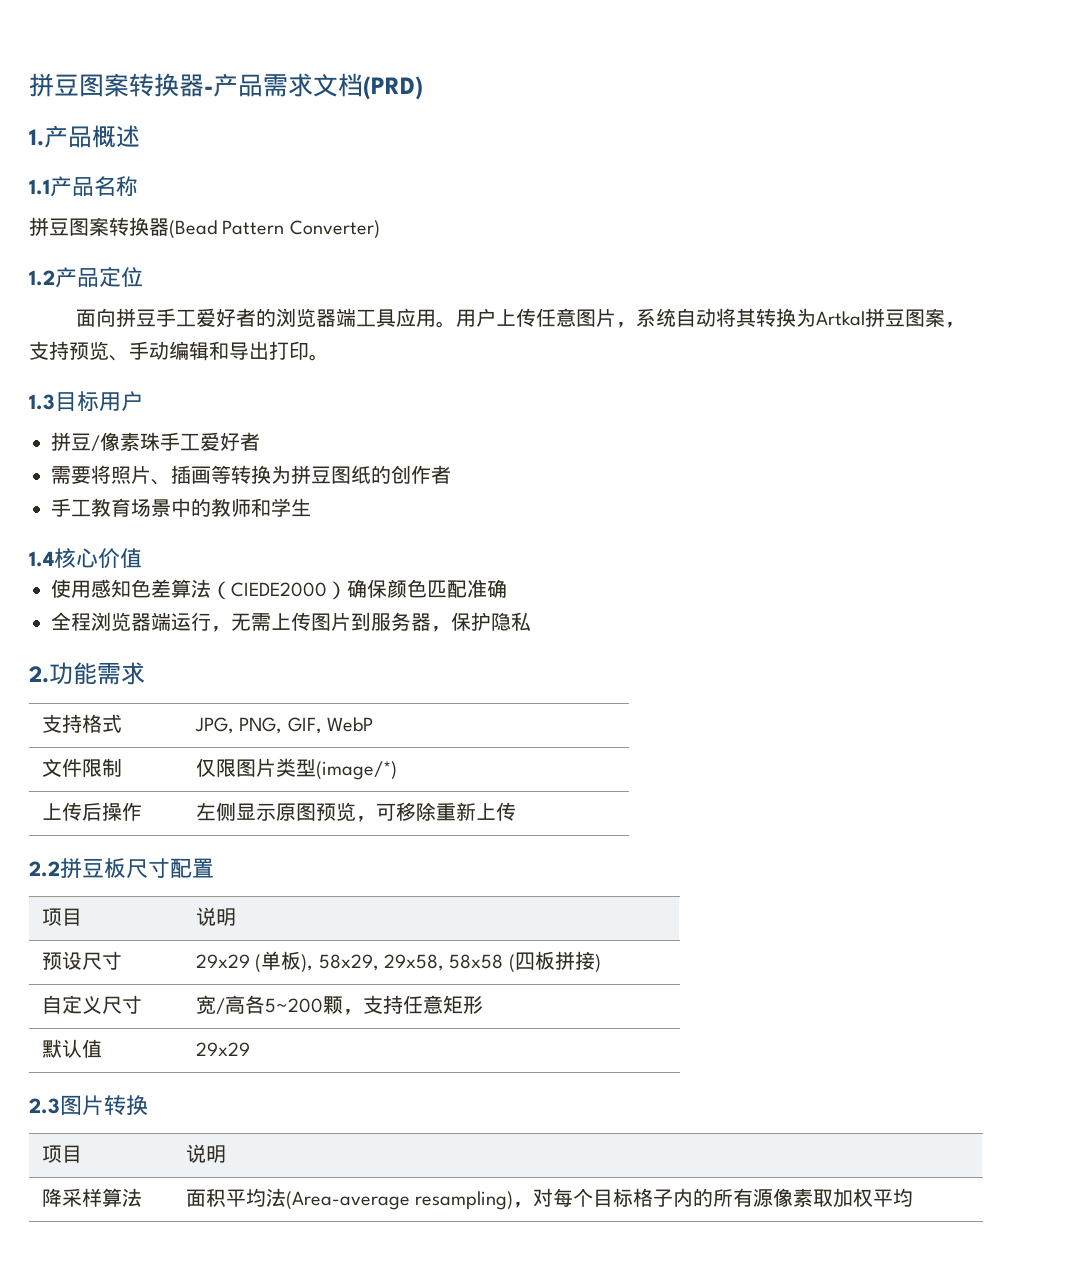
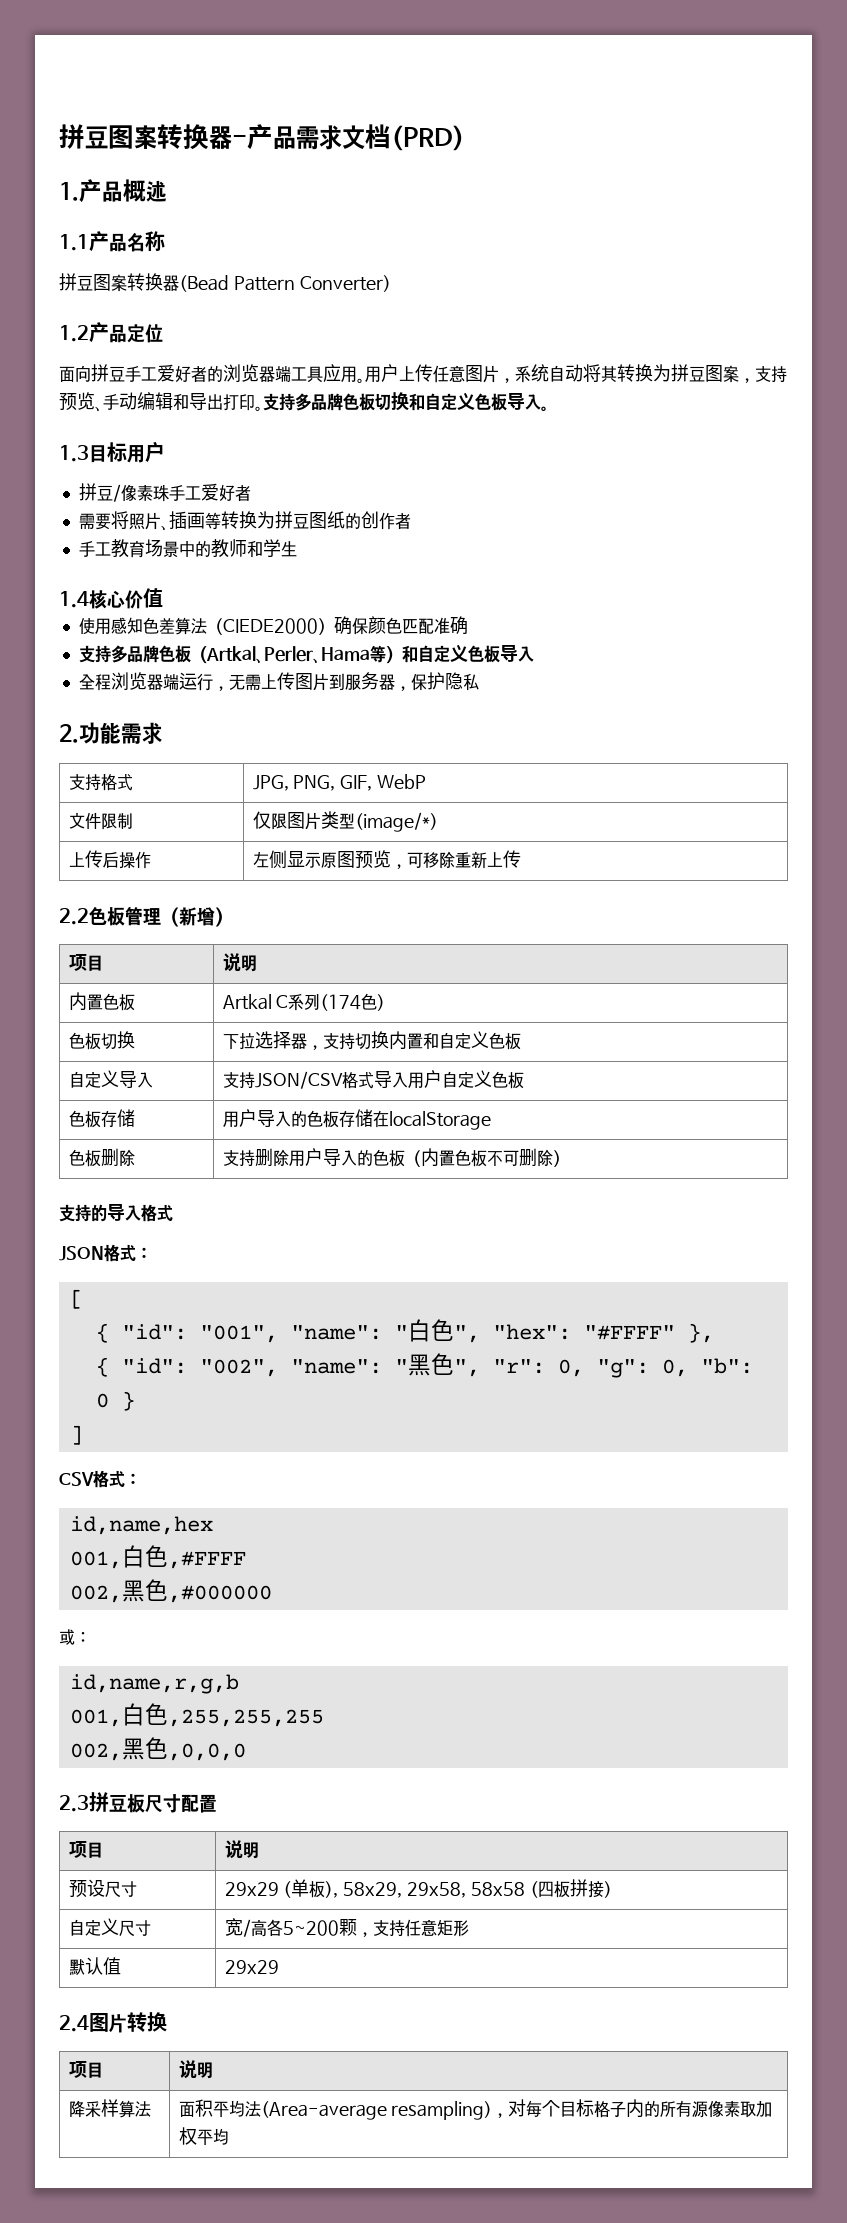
- 用户上传任意图片，系统自动将其转换为Artkal拼豆图案，支持预览、手动编辑和导出打印。
+ 用户上传任意图片，系统自动将其转换为拼豆图案，支持预览、手动编辑和导出打印。支持多品牌色板切换和自定义色板导入。
+ 支持多品牌色板（Artkal、Perler、Hama等）和自定义色板导入
- 2.2拼豆板尺寸配置
+ 2.2色板管理（新增）
+ 项目 | 说明
+ 内置色板 | Artkal C系列(174色)
+ 色板切换 | 下拉选择器，支持切换内置和自定义色板
+ 自定义导入 | 支持JSON/CSV格式导入用户自定义色板
+ 色板存储 | 用户导入的色板存储在localStorage
+ 色板删除 | 支持删除用户导入的色板（内置色板不可删除）
+ 支持的导入格式
+ JSON格式：
+ [
+ { "id": "001", "name": "白色", "hex": "#FFFF" },
+ { "id": "002", "name": "黑色", "r": 0, "g": 0, "b": 0 }
+ ]
+ CSV格式：
+ id,name,hex
+ 001,白色,#FFFF
+ 002,黑色,#000000
+ 或：
+ id,name,r,g,b
+ 001,白色,255,255,255
+ 002,黑色,0,0,0
+ 2.3拼豆板尺寸配置
- 2.3图片转换
+ 2.4图片转换

